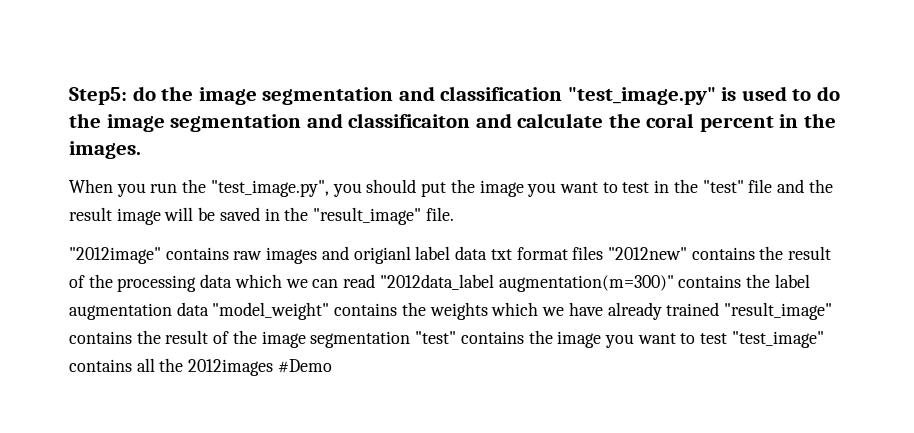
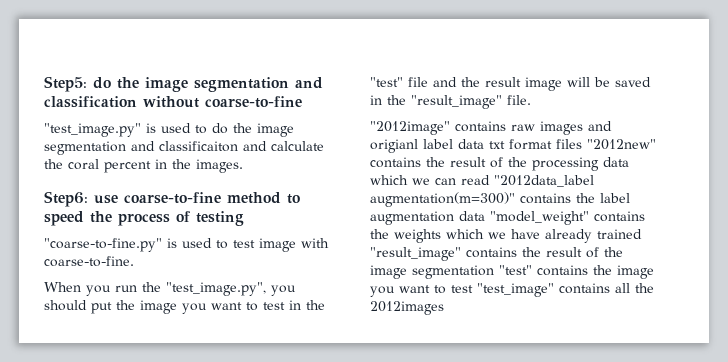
- Step5: do the image segmentation and classification "test_image.py" is used to do the image segmentation and classificaiton and calculate the coral percent in the images.
+ Step5: do the image segmentation and classification without coarse-to-fine
+ "test_image.py" is used to do the image segmentation and classificaiton and calculate the coral percent in the images.
+ Step6: use coarse-to-fine method to speed the process of testing
+ "coarse-to-fine.py" is used to test image with coarse-to-fine.
- "2012image" contains raw images and origianl label data txt format files "2012new" contains the result of the processing data which we can read "2012data_label augmentation(m=300)" contains the label augmentation data "model_weight" contains the weights which we have already trained "result_image" contains the result of the image segmentation "test" contains the image you want to test "test_image" contains all the 2012images #Demo
+ "2012image" contains raw images and origianl label data txt format files "2012new" contains the result of the processing data which we can read "2012data_label augmentation(m=300)" contains the label augmentation data "model_weight" contains the weights which we have already trained "result_image" contains the result of the image segmentation "test" contains the image you want to test "test_image" contains all the 2012images

